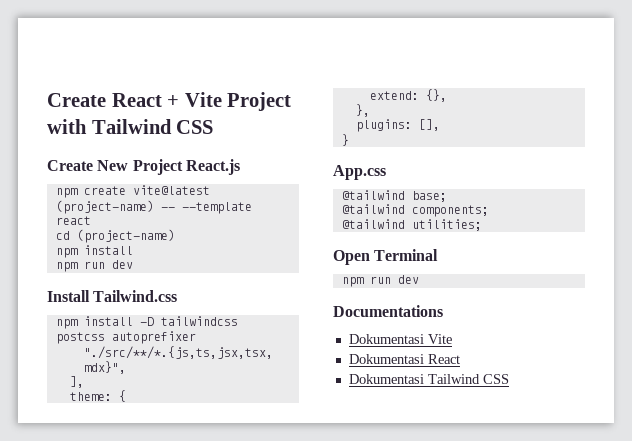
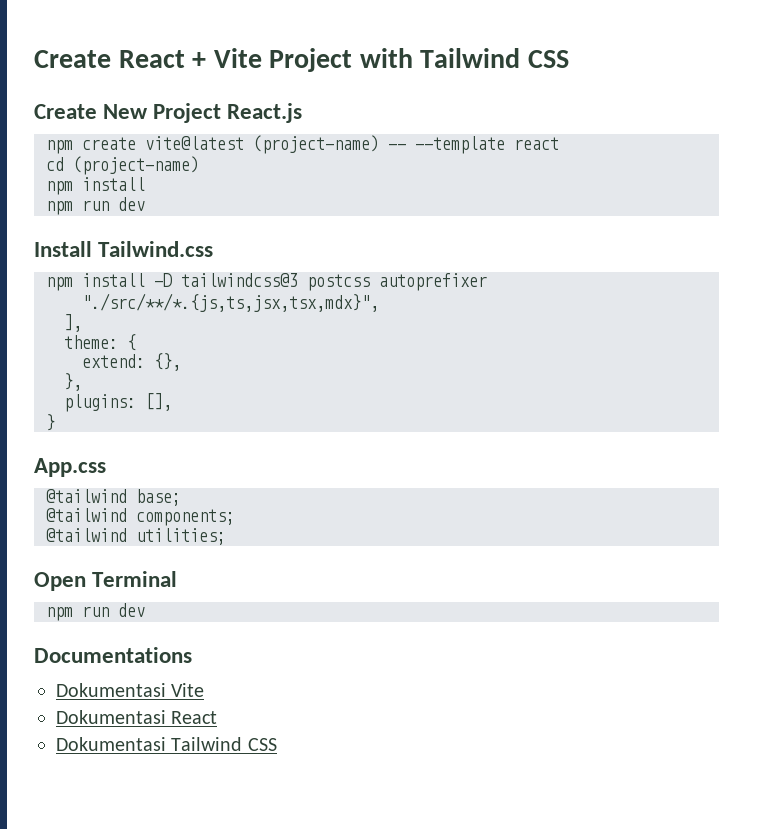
- npm install -D tailwindcss postcss autoprefixer
+ npm install -D tailwindcss@3 postcss autoprefixer

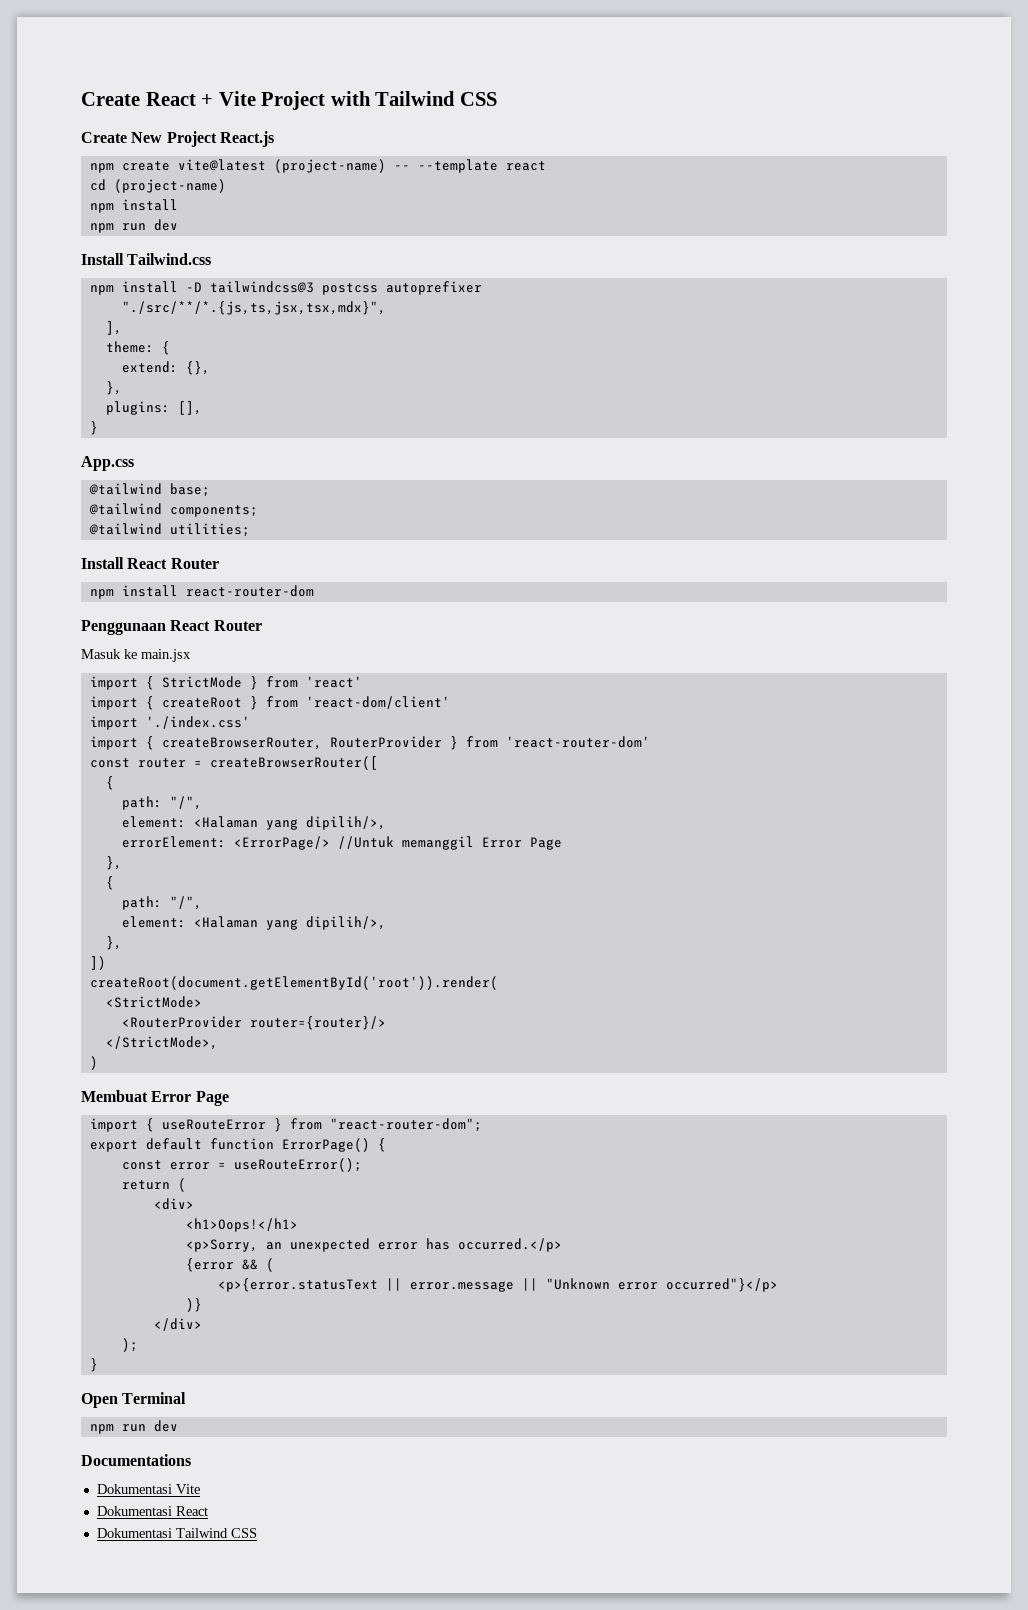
+ Install React Router
+ npm install react-router-dom
+ Penggunaan React Router
+ Masuk ke main.jsx
+ import { StrictMode } from 'react'
+ import { createRoot } from 'react-dom/client'
+ import './index.css'
+ import { createBrowserRouter, RouterProvider } from 'react-router-dom'
+ const router = createBrowserRouter([
+ {
+ path: "/",
+ element: <Halaman yang dipilih/>,
+ errorElement: <ErrorPage/> //Untuk memanggil Error Page
+ },
+ {
+ path: "/",
+ element: <Halaman yang dipilih/>,
+ },
+ ])
+ createRoot(document.getElementById('root')).render(
+ <StrictMode>
+ <RouterProvider router={router}/>
+ </StrictMode>,
+ )
+ Membuat Error Page
+ import { useRouteError } from "react-router-dom";
+ export default function ErrorPage() {
+ const error = useRouteError();
+ return (
+ <div>
+ <h1>Oops!</h1>
+ <p>Sorry, an unexpected error has occurred.</p>
+ {error && (
+ <p>{error.statusText || error.message || "Unknown error occurred"}</p>
+ )}
+ </div>
+ );
+ }

